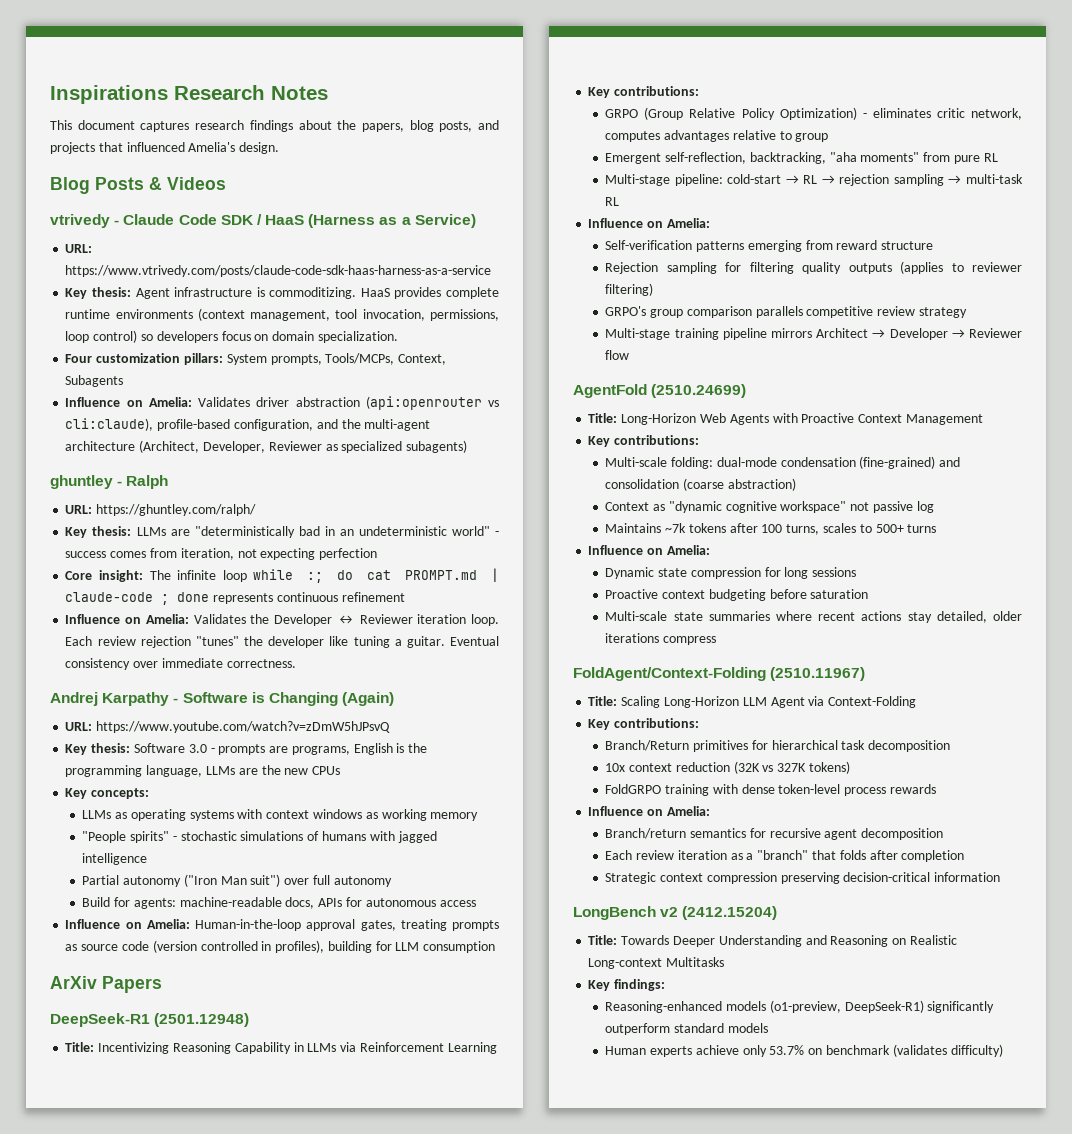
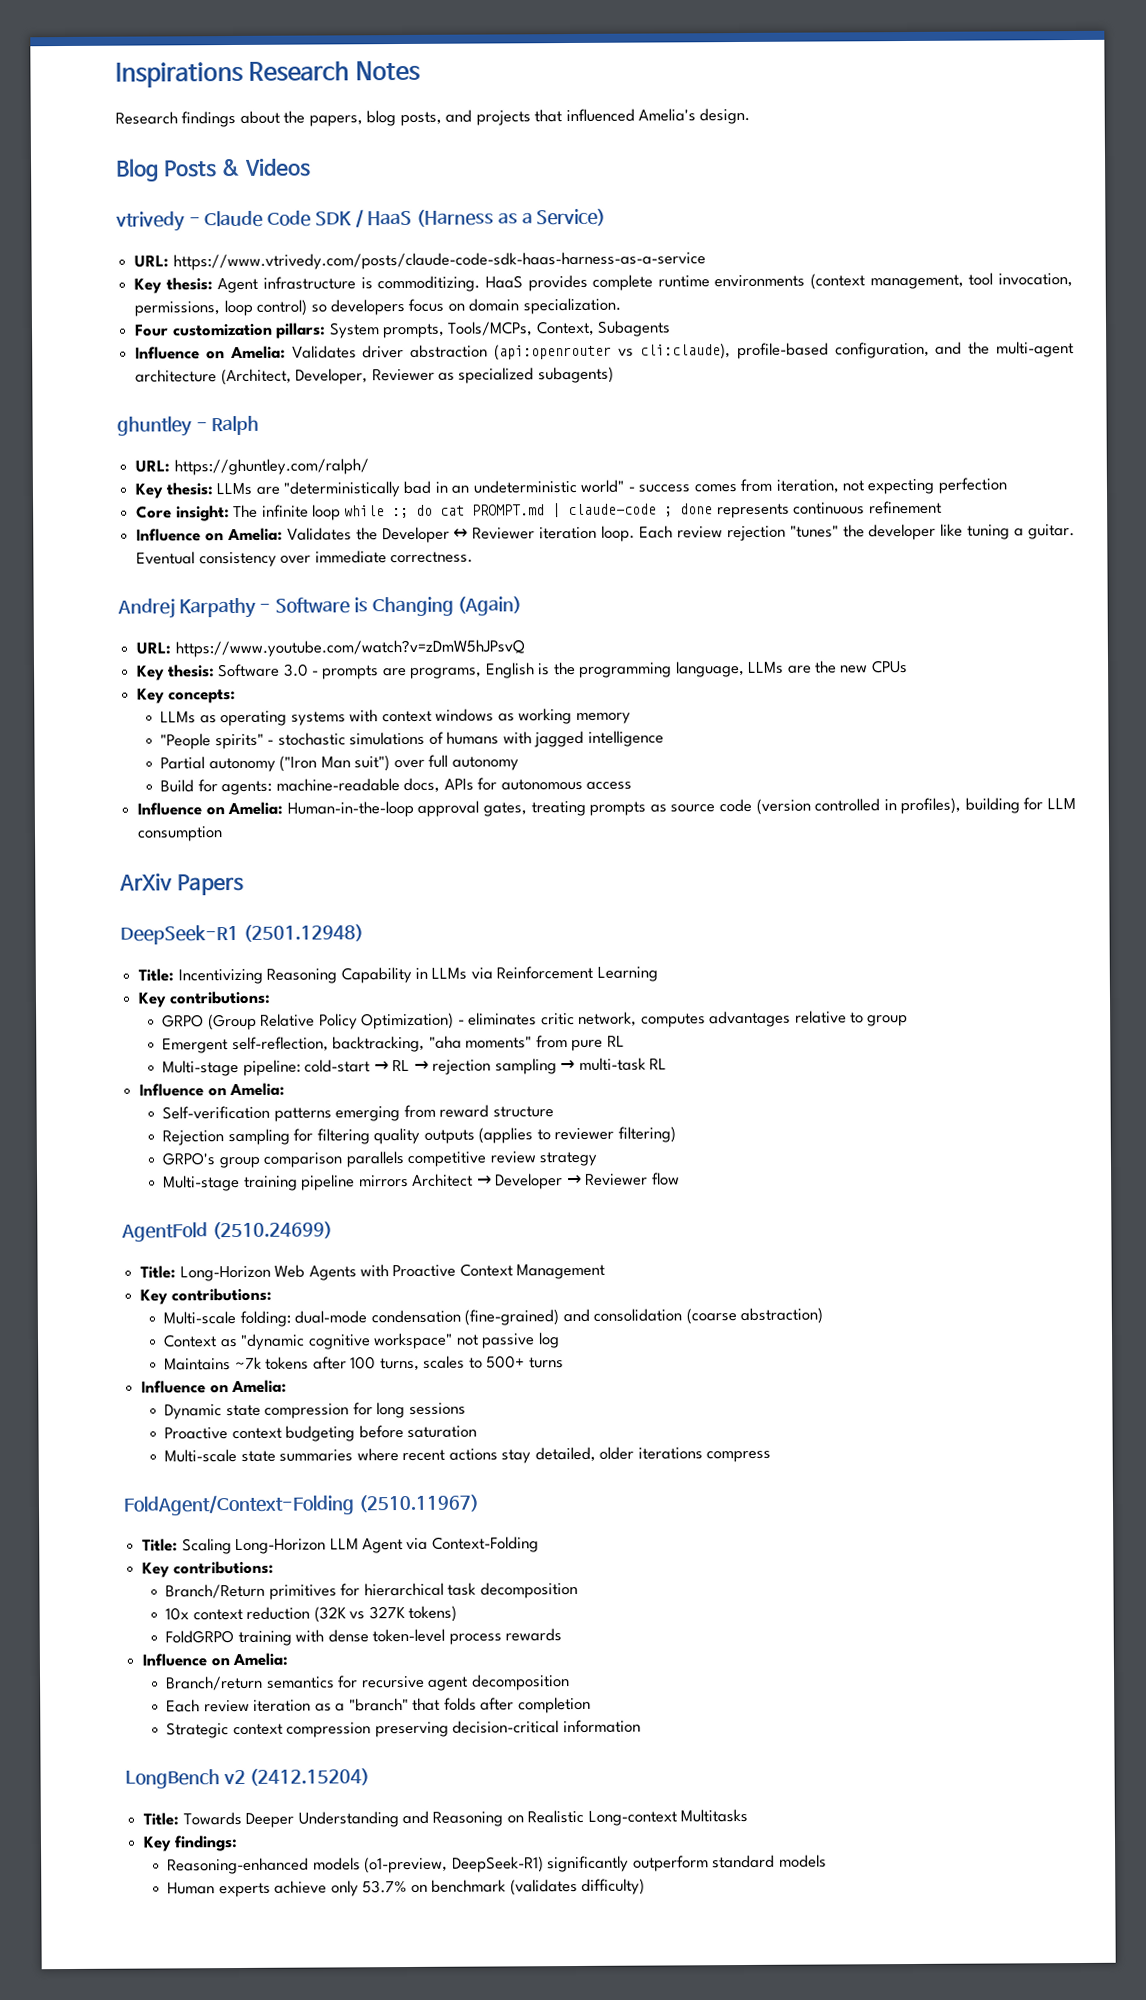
- This document captures research findings about the papers, blog posts, and projects that influenced Amelia's design.
+ Research findings about the papers, blog posts, and projects that influenced Amelia's design.

